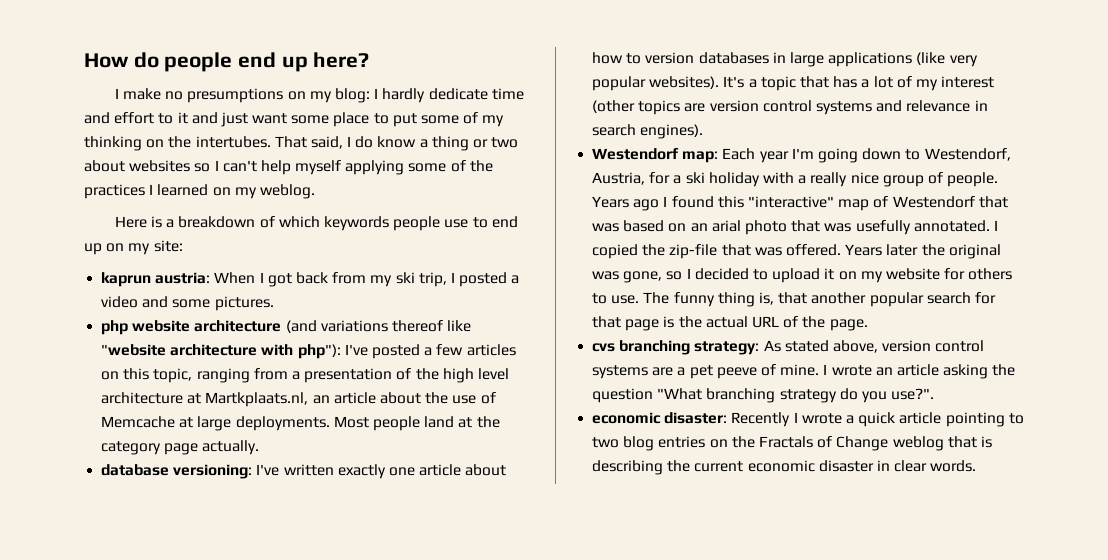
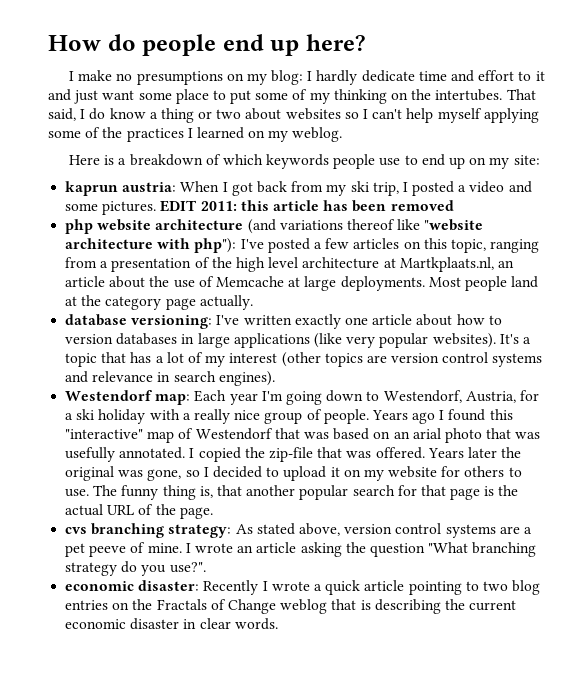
+ EDIT 2011: this article has been removed

